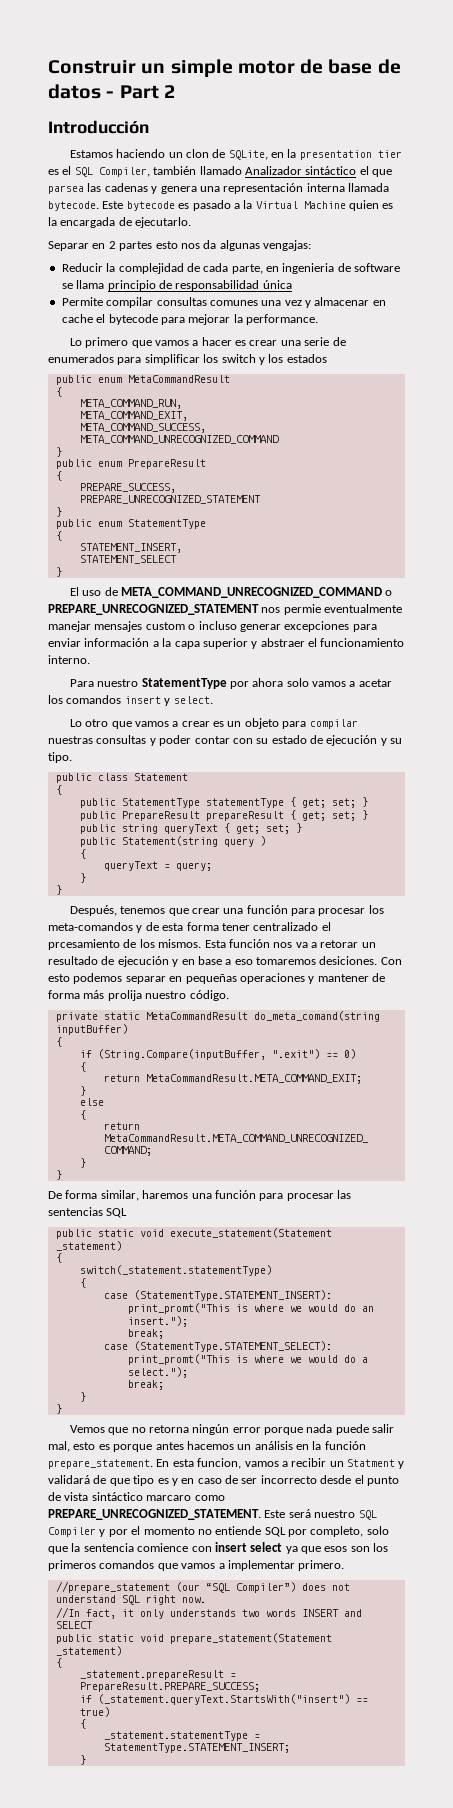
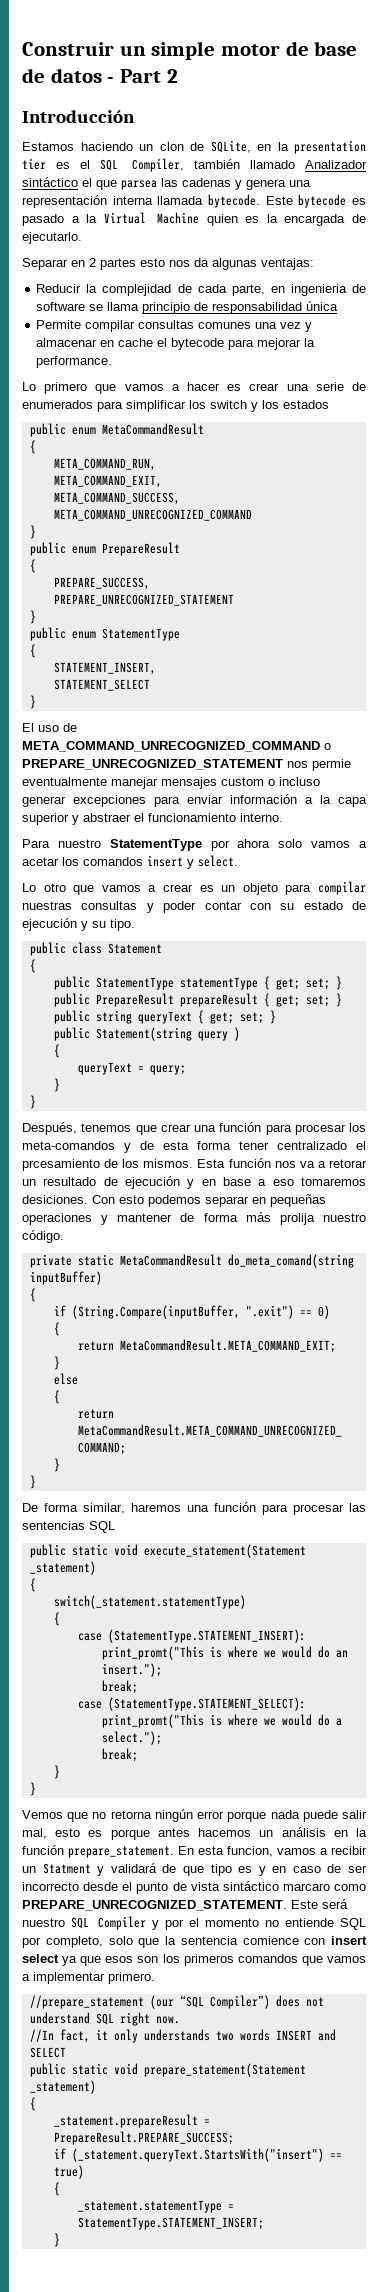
- Separar en 2 partes esto nos da algunas vengajas:
+ Separar en 2 partes esto nos da algunas ventajas:

